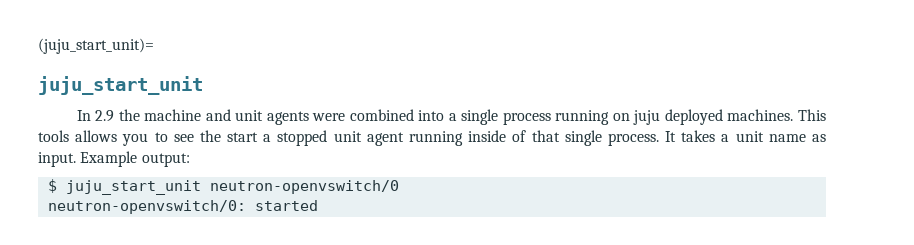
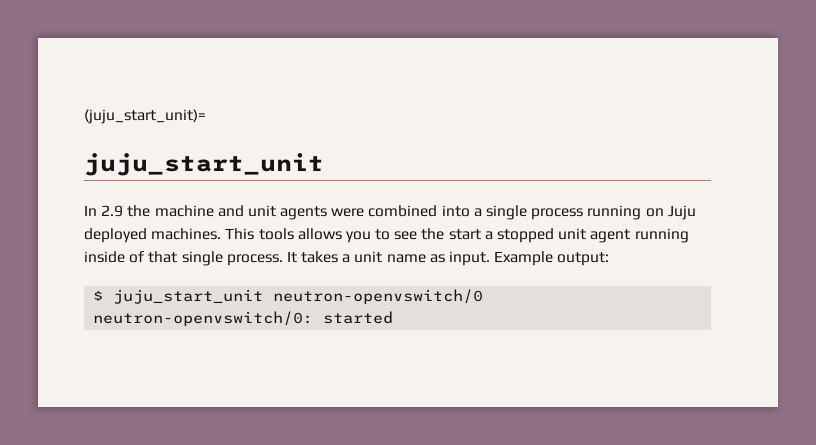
- In 2.9 the machine and unit agents were combined into a single process running on juju deployed machines.
+ In 2.9 the machine and unit agents were combined into a single process running on Juju deployed machines.

